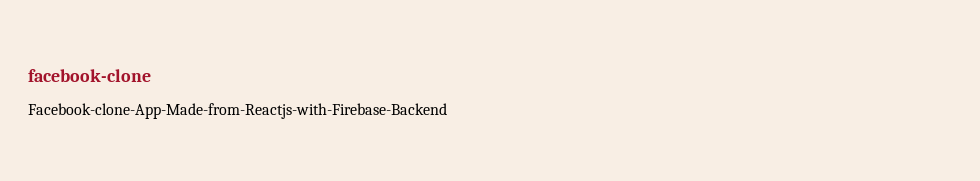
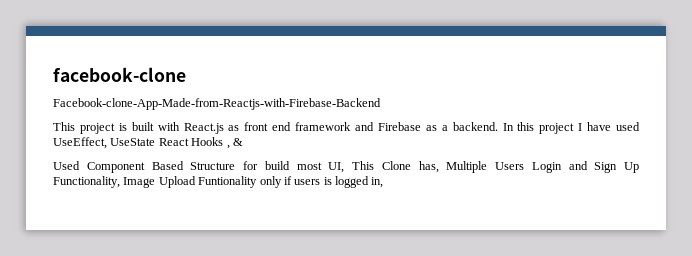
+ This project is built with React.js as front end framework and Firebase as a backend. In this project I have used UseEffect, UseState React Hooks , &
+ Used Component Based Structure for build most UI, This Clone has, Multiple Users Login and Sign Up Functionality, Image Upload Funtionality only if users is logged in,

